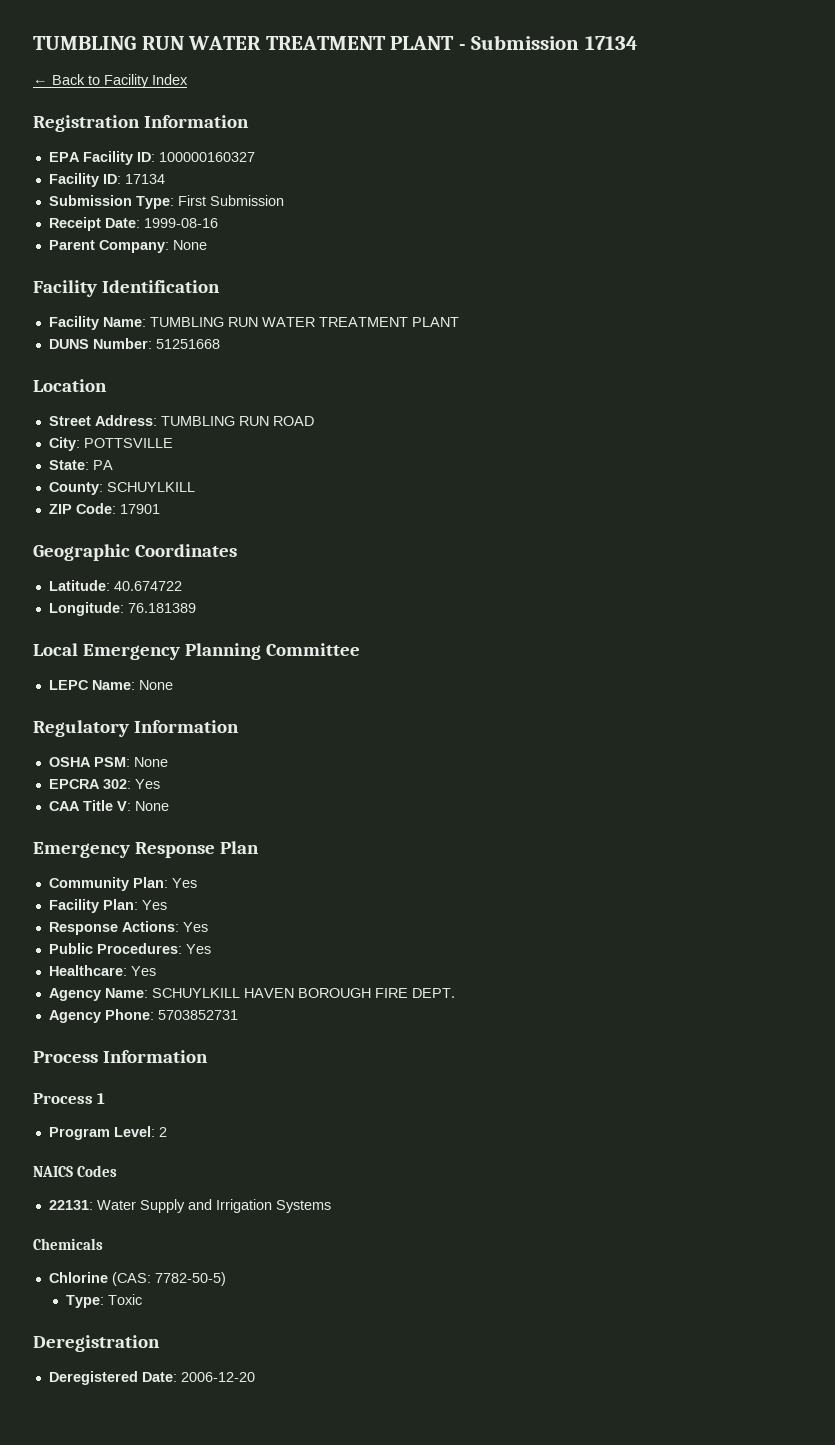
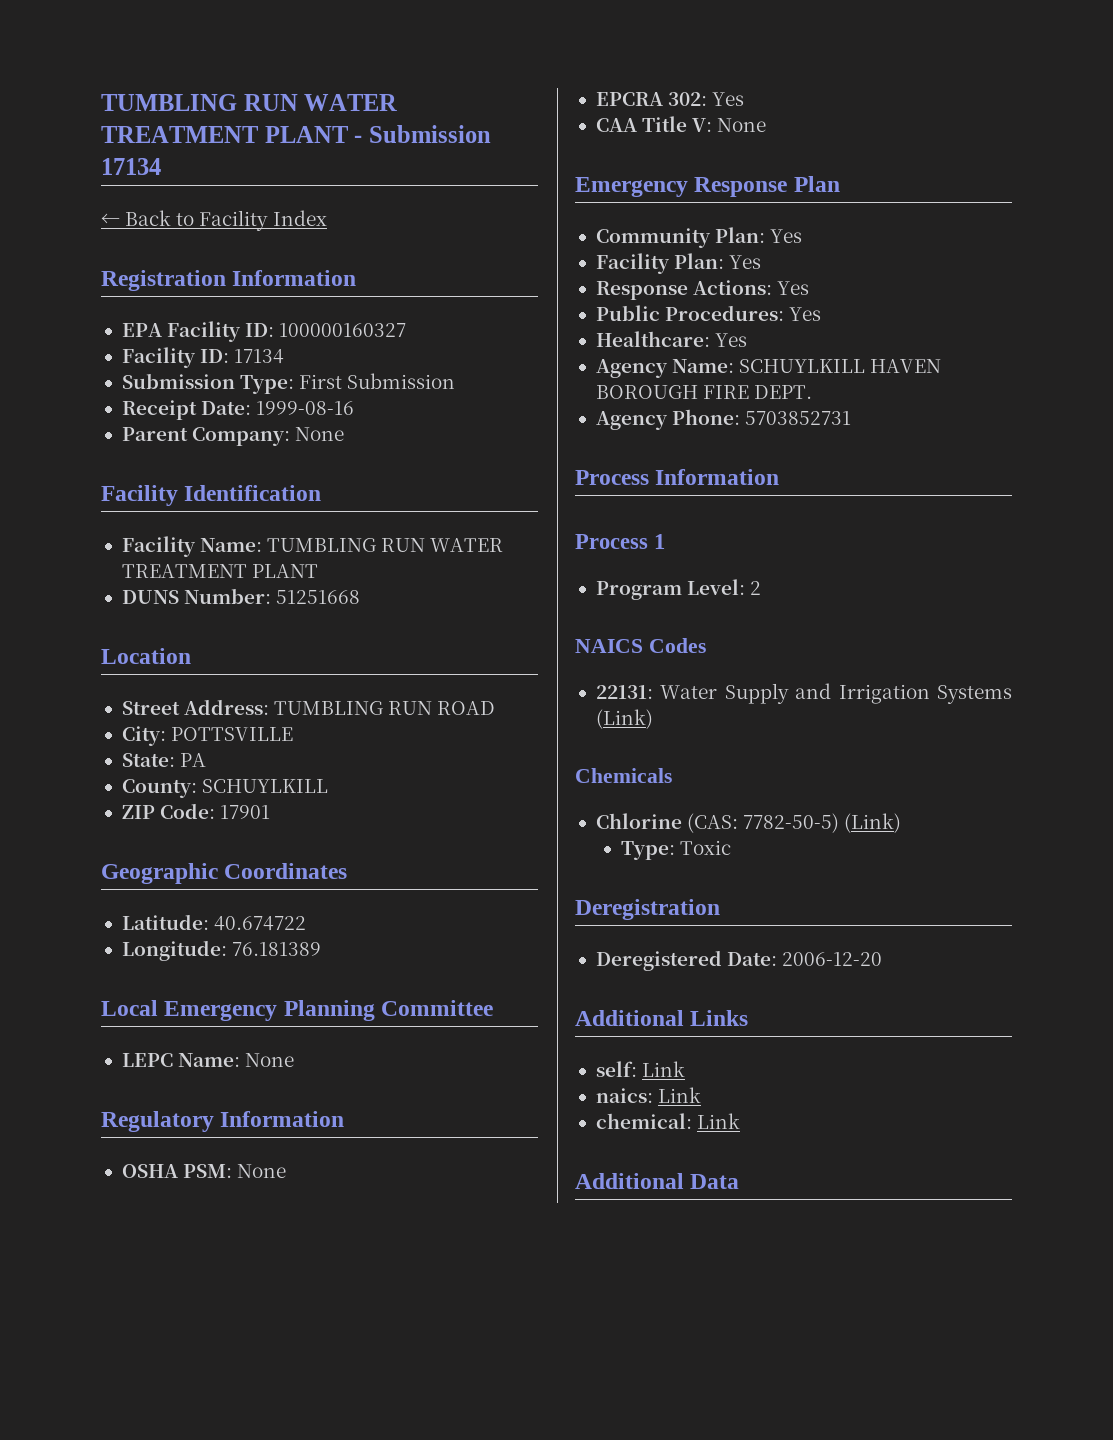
- 22131: Water Supply and Irrigation Systems
+ 22131: Water Supply and Irrigation Systems (Link)
- Chlorine (CAS: 7782-50-5)
+ Chlorine (CAS: 7782-50-5) (Link)
+ Additional Links
+ self: Link
+ naics: Link
+ chemical: Link
+ Additional Data

